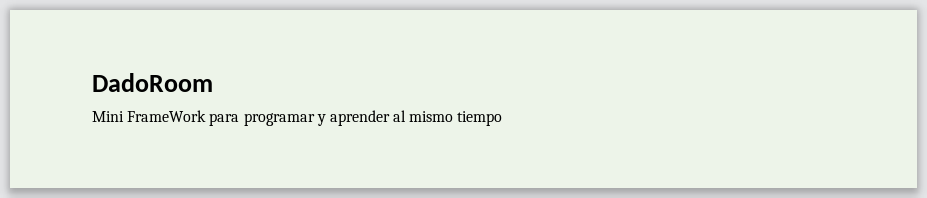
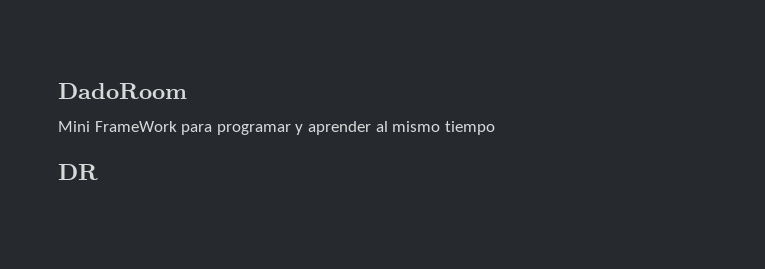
+ DR

